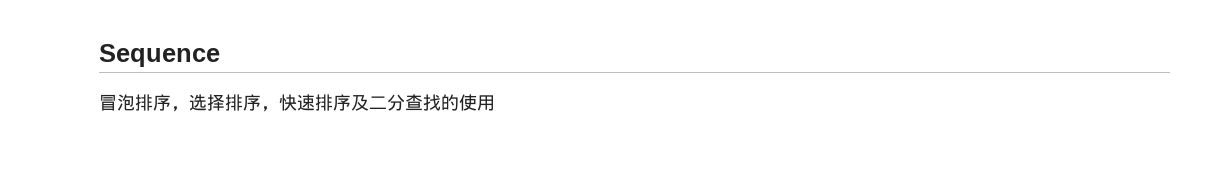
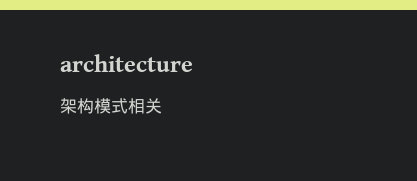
- Sequence
- 冒泡排序，选择排序，快速排序及二分查找的使用
+ architecture
+ 架构模式相关

